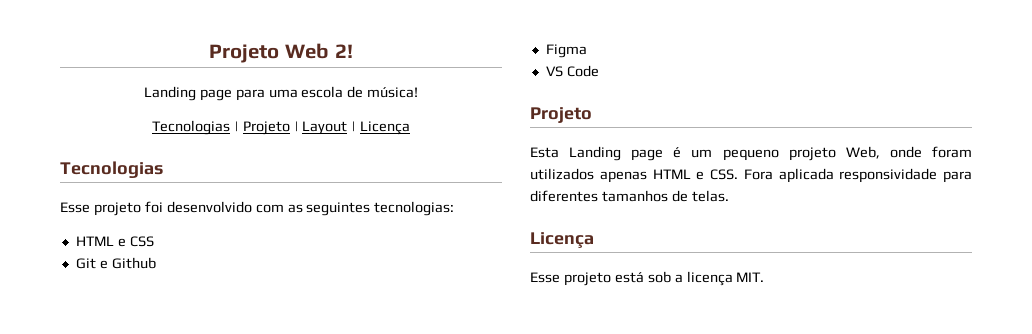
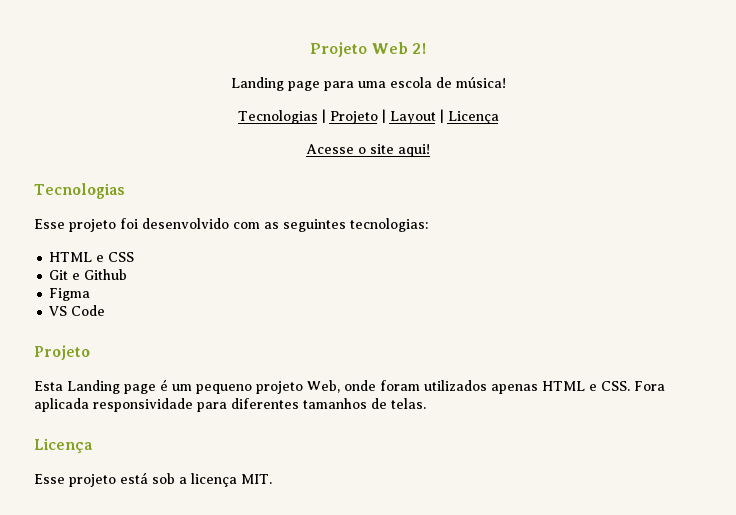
+ Acesse o site aqui!

